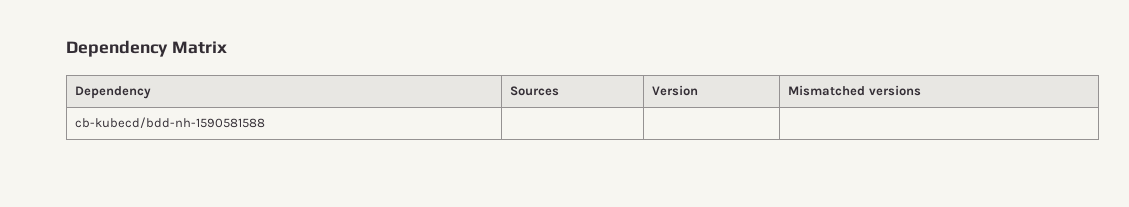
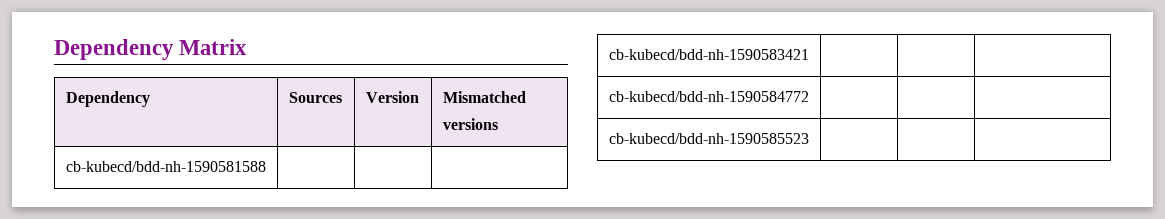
+ cb-kubecd/bdd-nh-1590583421 | | |
+ cb-kubecd/bdd-nh-1590584772 | | |
+ cb-kubecd/bdd-nh-1590585523 | | |

